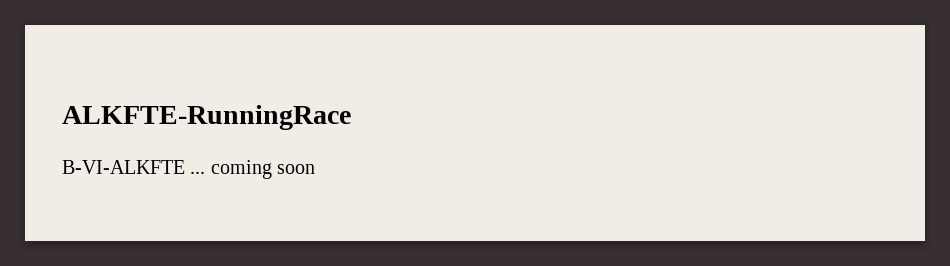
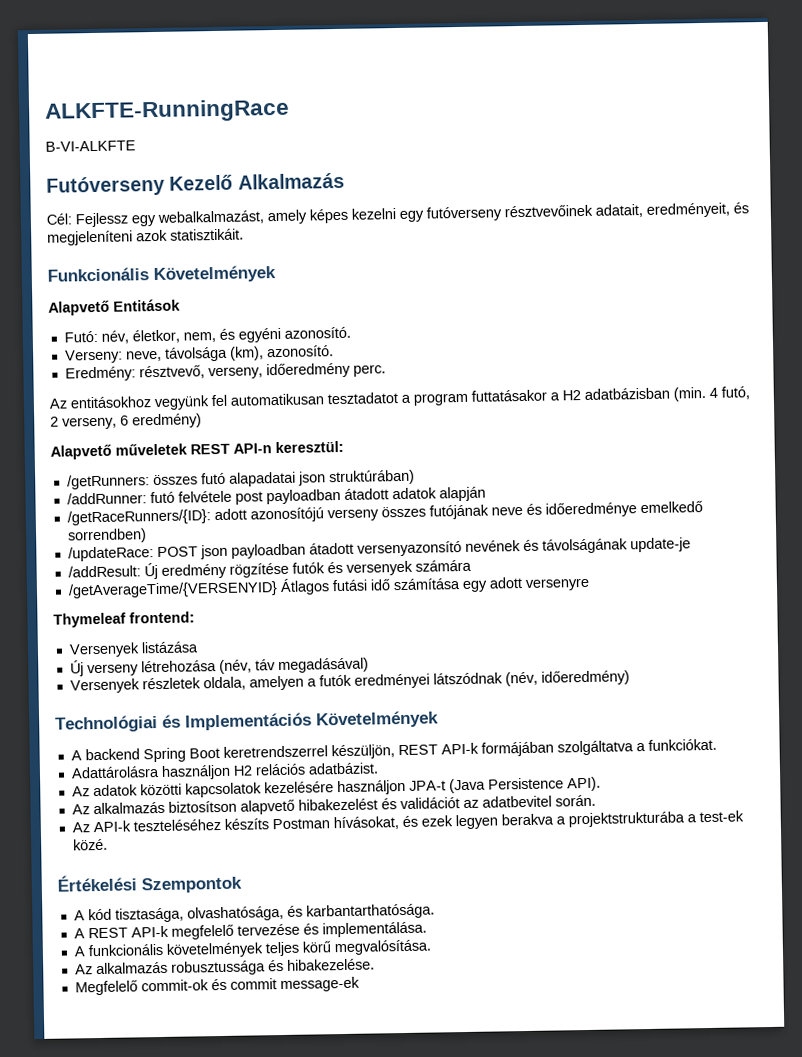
- B-VI-ALKFTE ... coming soon
+ B-VI-ALKFTE
+ Futóverseny Kezelő Alkalmazás
+ Cél: Fejlessz egy webalkalmazást, amely képes kezelni egy futóverseny résztvevőinek adatait, eredményeit, és megjeleníteni azok statisztikáit.
+ Funkcionális Követelmények
+ Alapvető Entitások
+ Futó: név, életkor, nem, és egyéni azonosító.
+ Verseny: neve, távolsága (km), azonosító.
+ Eredmény: résztvevő, verseny, időeredmény perc.
+ Az entitásokhoz vegyünk fel automatikusan tesztadatot a program futtatásakor a H2 adatbázisban (min. 4 futó, 2 verseny, 6 eredmény)
+ Alapvető műveletek REST API-n keresztül:
+ /getRunners: összes futó alapadatai json struktúrában)
+ /addRunner: futó felvétele post payloadban átadott adatok alapján
+ /getRaceRunners/{ID}: adott azonosítójú verseny összes futójának neve és időeredménye emelkedő sorrendben)
+ /updateRace: POST json payloadban átadott versenyazonsító nevének és távolságának update-je
+ /addResult: Új eredmény rögzítése futók és versenyek számára
+ /getAverageTime/{VERSENYID} Átlagos futási idő számítása egy adott versenyre
+ Thymeleaf frontend:
+ Versenyek listázása
+ Új verseny létrehozása (név, táv megadásával)
+ Versenyek részletek oldala, amelyen a futók eredményei látszódnak (név, időeredmény)
+ Technológiai és Implementációs Követelmények
+ A backend Spring Boot keretrendszerrel készüljön, REST API-k formájában szolgáltatva a funkciókat.
+ Adattárolásra használjon H2 relációs adatbázist.
+ Az adatok közötti kapcsolatok kezelésére használjon JPA-t (Java Persistence API).
+ Az alkalmazás biztosítson alapvető hibakezelést és validációt az adatbevitel során.
+ Az API-k teszteléséhez készíts Postman hívásokat, és ezek legyen berakva a projektstrukturába a test-ek közé.
+ Értékelési Szempontok
+ A kód tisztasága, olvashatósága, és karbantarthatósága.
+ A REST API-k megfelelő tervezése és implementálása.
+ A funkcionális követelmények teljes körű megvalósítása.
+ Az alkalmazás robusztussága és hibakezelése.
+ Megfelelő commit-ok és commit message-ek

